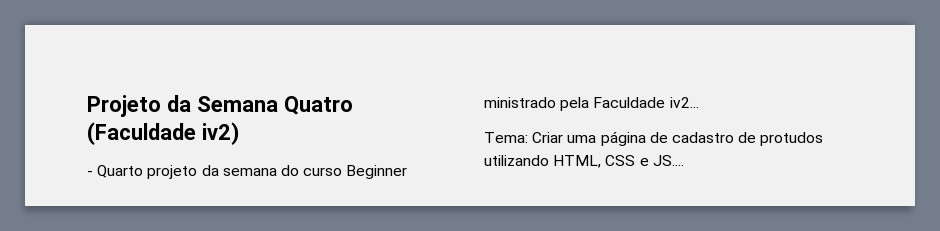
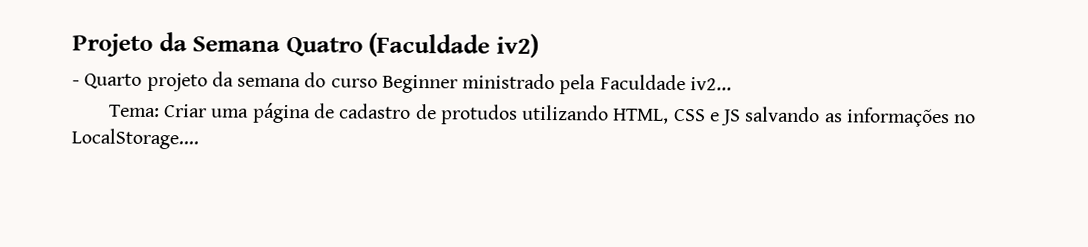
- Tema: Criar uma página de cadastro de protudos utilizando HTML, CSS e JS....
+ Tema: Criar uma página de cadastro de protudos utilizando HTML, CSS e JS salvando as informações no LocalStorage....

